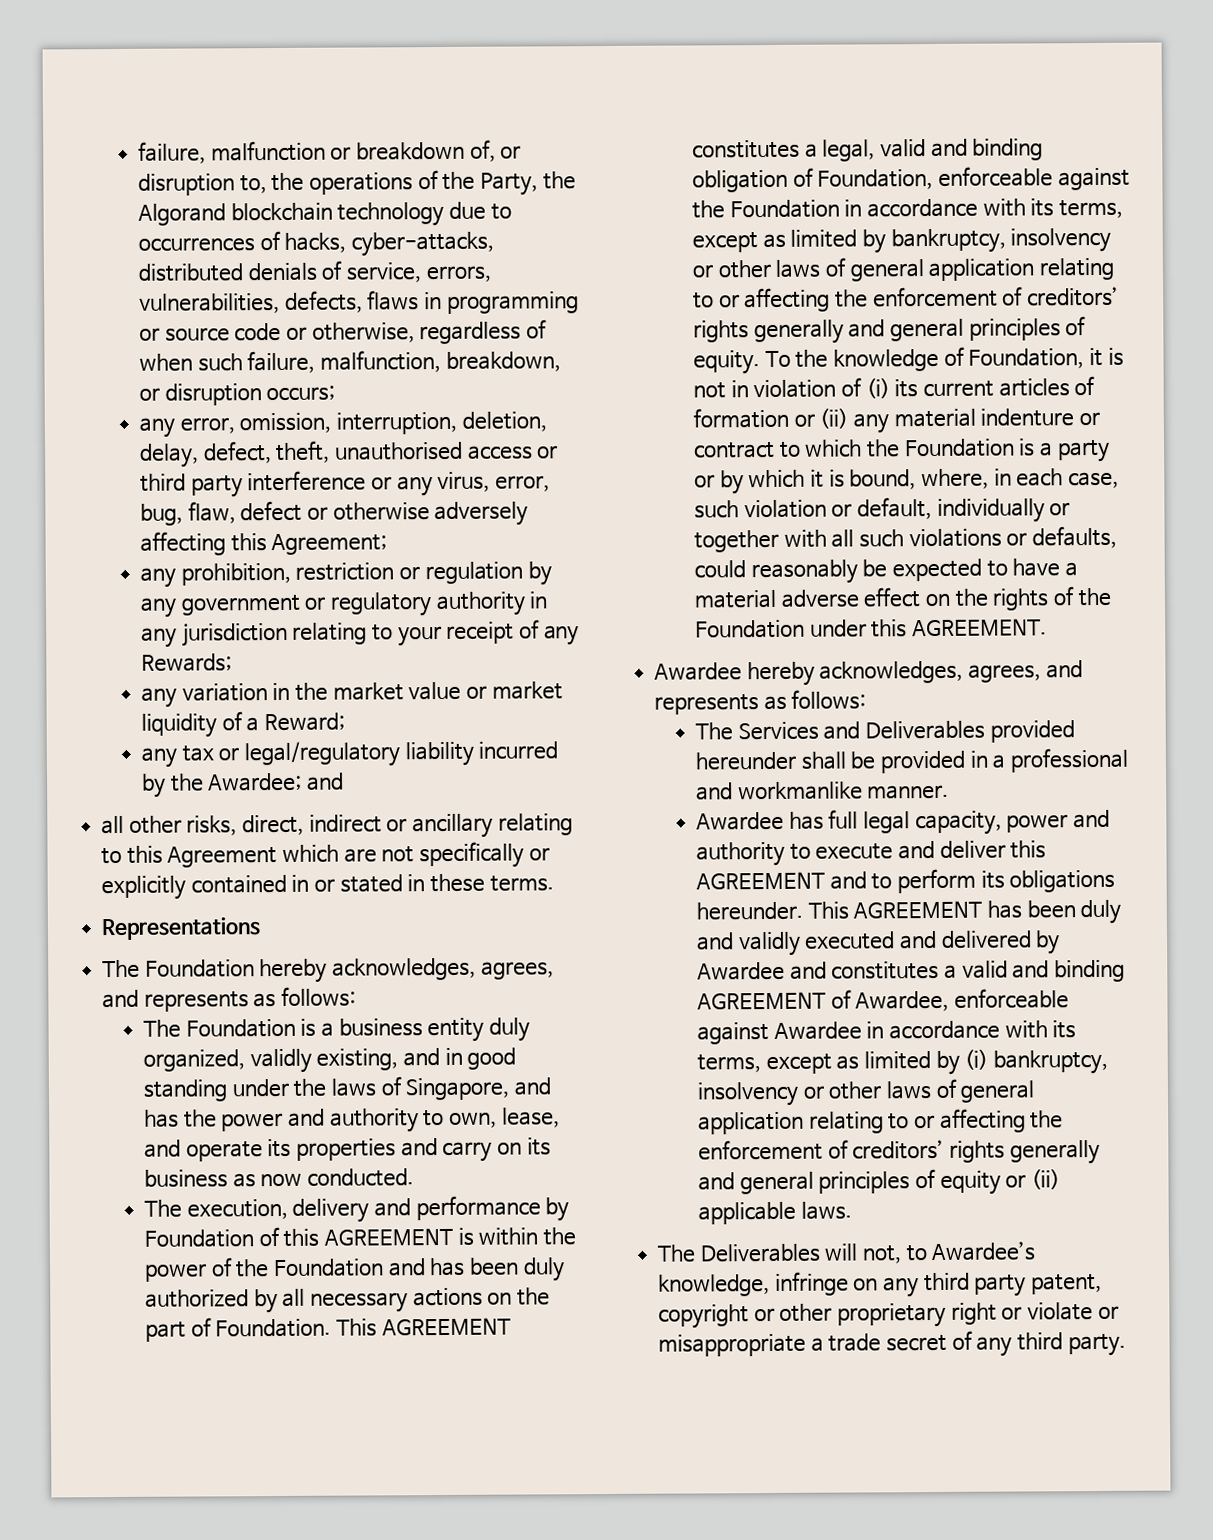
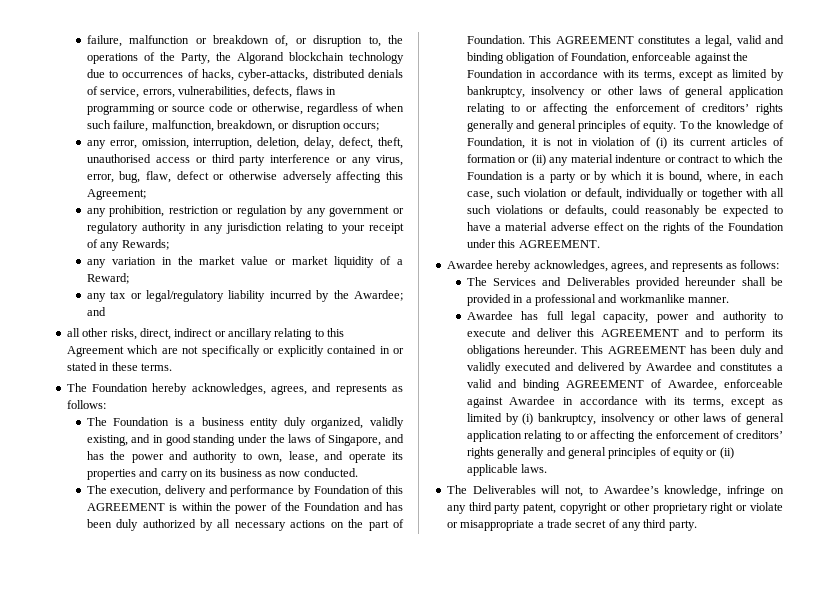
- Representations

